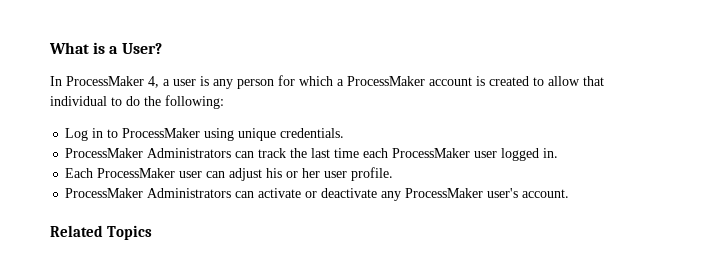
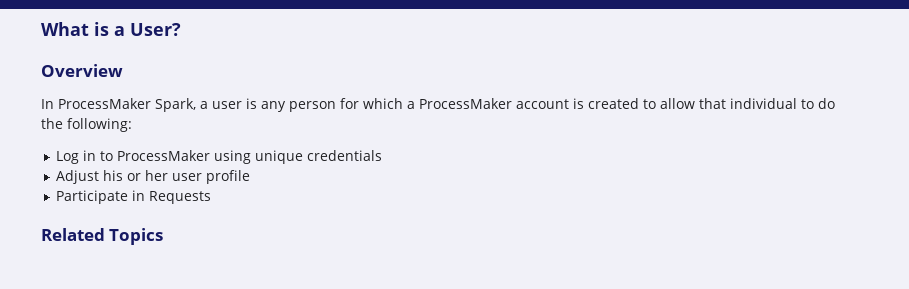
+ Overview
- In ProcessMaker 4, a user is any person for which a ProcessMaker account is created to allow that individual to do the following:
+ In ProcessMaker Spark, a user is any person for which a ProcessMaker account is created to allow that individual to do the following:
- Log in to ProcessMaker using unique credentials.
- ProcessMaker Administrators can track the last time each ProcessMaker user logged in.
- Each ProcessMaker user can adjust his or her user profile.
- ProcessMaker Administrators can activate or deactivate any ProcessMaker user's account.
+ Log in to ProcessMaker using unique credentials
+ Adjust his or her user profile
+ Participate in Requests

